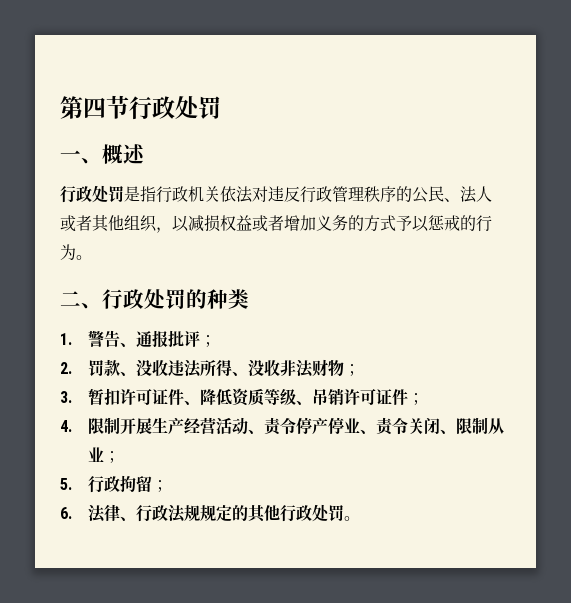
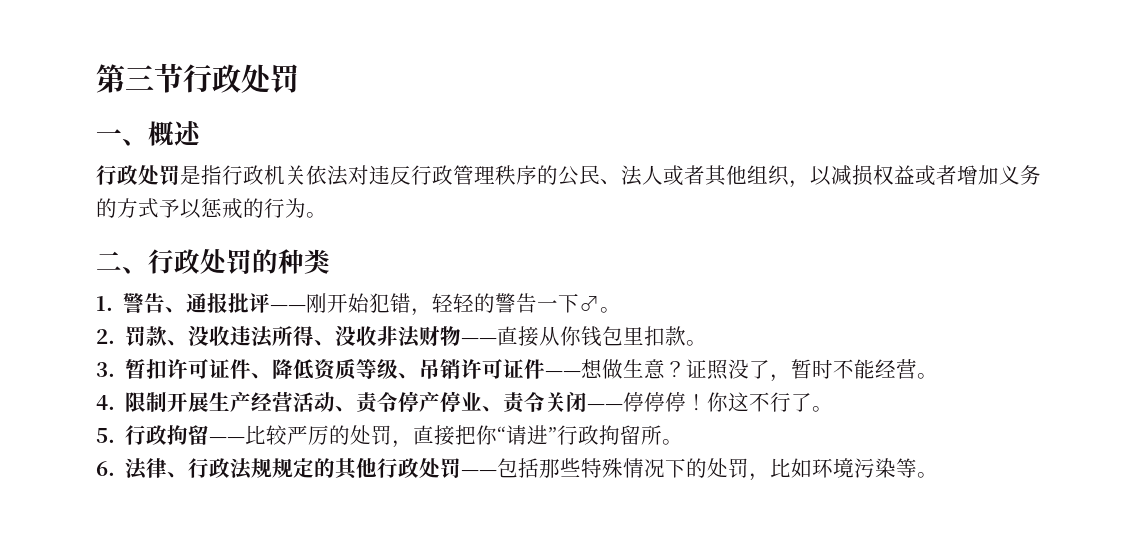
- 第四节行政处罚
+ 第三节行政处罚
- 1.警告、通报批评；
+ 1.警告、通报批评——刚开始犯错，轻轻的警告一下♂。
- 2.罚款、没收违法所得、没收非法财物；
+ 2.罚款、没收违法所得、没收非法财物——直接从你钱包里扣款。
- 3.暂扣许可证件、降低资质等级、吊销许可证件；
+ 3.暂扣许可证件、降低资质等级、吊销许可证件——想做生意？证照没了，暂时不能经营。
- 4.限制开展生产经营活动、责令停产停业、责令关闭、限制从业；
- 5.行政拘留；
+ 4.限制开展生产经营活动、责令停产停业、责令关闭——停停停！你这不行了。
+ 5.行政拘留——比较严厉的处罚，直接把你“请进”行政拘留所。
- 6.法律、行政法规规定的其他行政处罚。
+ 6.法律、行政法规规定的其他行政处罚——包括那些特殊情况下的处罚，比如环境污染等。

